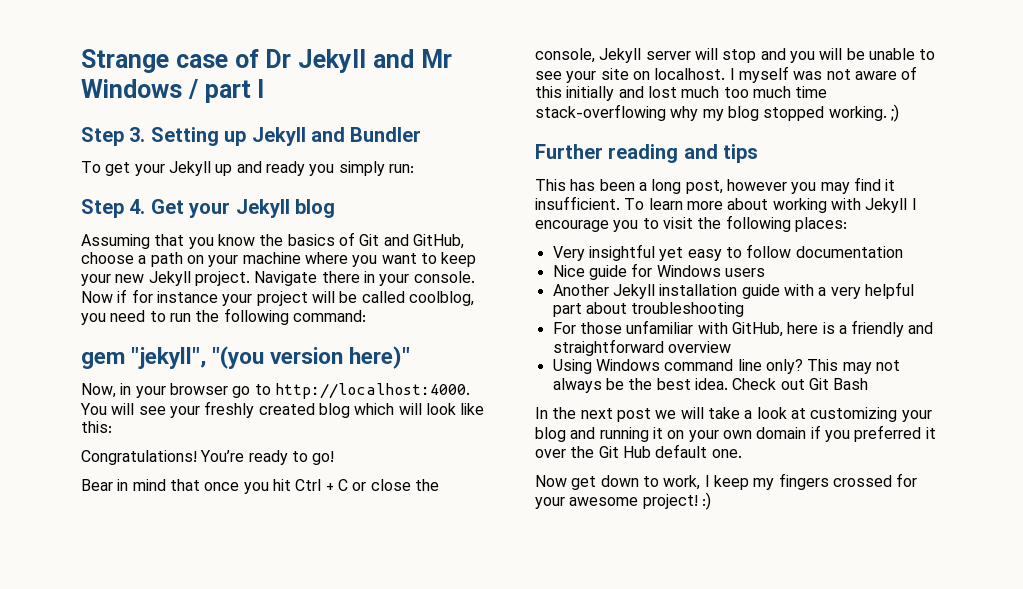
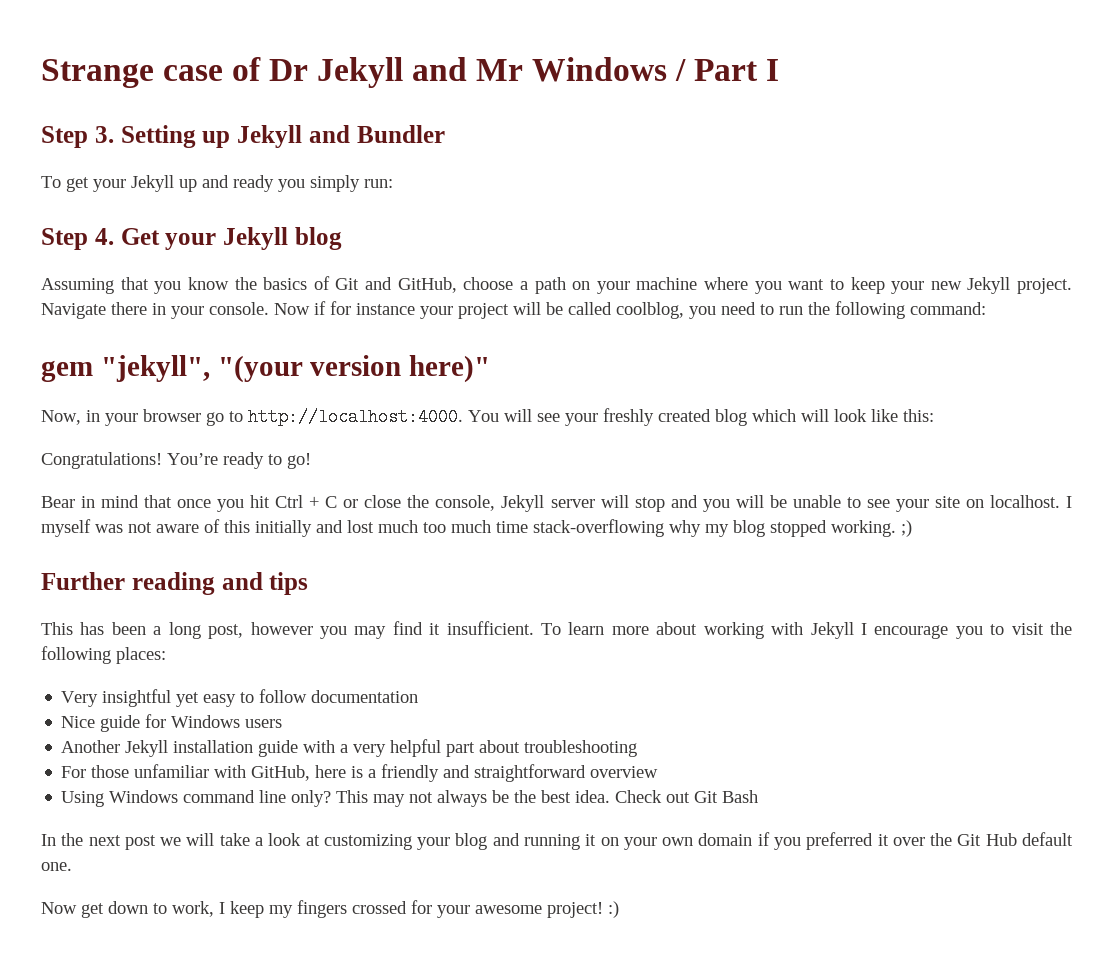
- Strange case of Dr Jekyll and Mr Windows / part I
+ Strange case of Dr Jekyll and Mr Windows / Part I
- gem "jekyll", "(you version here)"
+ gem "jekyll", "(your version here)"

